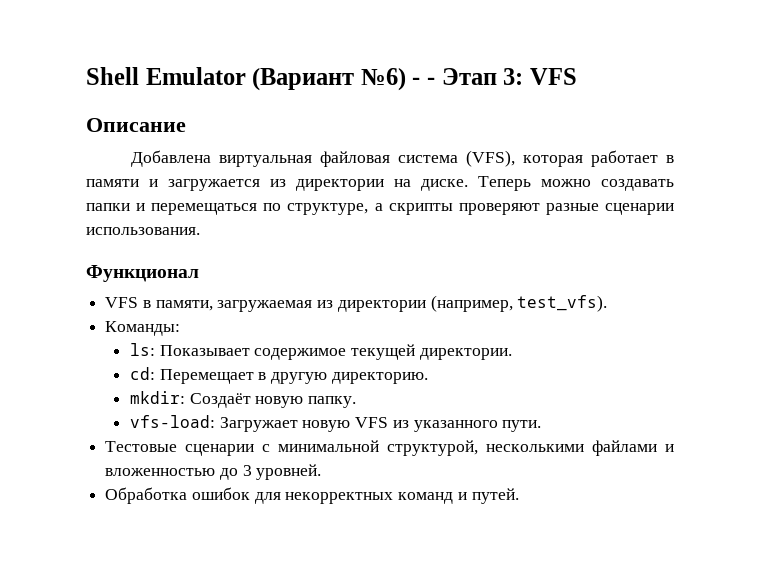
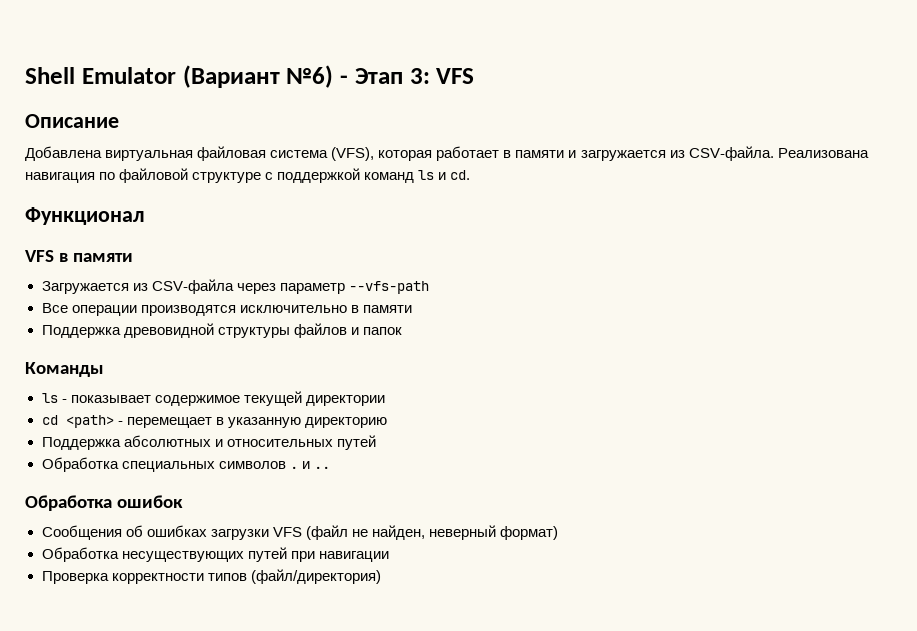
- Shell Emulator (Вариант №6) - - Этап 3: VFS
+ Shell Emulator (Вариант №6) - Этап 3: VFS
- Добавлена виртуальная файловая система (VFS), которая работает в памяти и загружается из директории на диске. Теперь можно создавать папки и перемещаться по структуре, а скрипты проверяют разные сценарии использования.
+ Добавлена виртуальная файловая система (VFS), которая работает в памяти и загружается из CSV-файла. Реализована навигация по файловой структуре с поддержкой команд ls и cd.
  Функционал
- VFS в памяти, загружаемая из директории (например, test_vfs).
- Команды:
- ls: Показывает содержимое текущей директории.
- cd: Перемещает в другую директорию.
- mkdir: Создаёт новую папку.
- vfs-load: Загружает новую VFS из указанного пути.
- Тестовые сценарии с минимальной структурой, несколькими файлами и вложенностью до 3 уровней.
- Обработка ошибок для некорректных команд и путей.
+ VFS в памяти
+ Загружается из CSV-файла через параметр --vfs-path
+ Все операции производятся исключительно в памяти
+ Поддержка древовидной структуры файлов и папок
+ Команды
+ ls - показывает содержимое текущей директории
+ cd <path> - перемещает в указанную директорию
+ Поддержка абсолютных и относительных путей
+ Обработка специальных символов . и ..
+ Обработка ошибок
+ Сообщения об ошибках загрузки VFS (файл не найден, неверный формат)
+ Обработка несуществующих путей при навигации
+ Проверка корректности типов (файл/директория)

